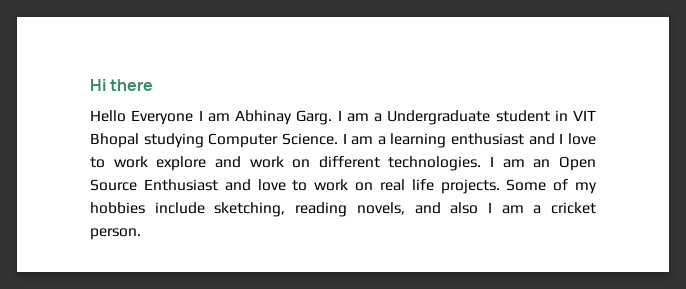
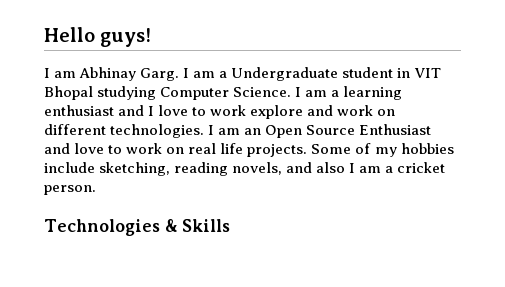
- Hi there
- Hello Everyone I am Abhinay Garg.
+ Hello guys!
+ I am Abhinay Garg.
+ Technologies & Skills

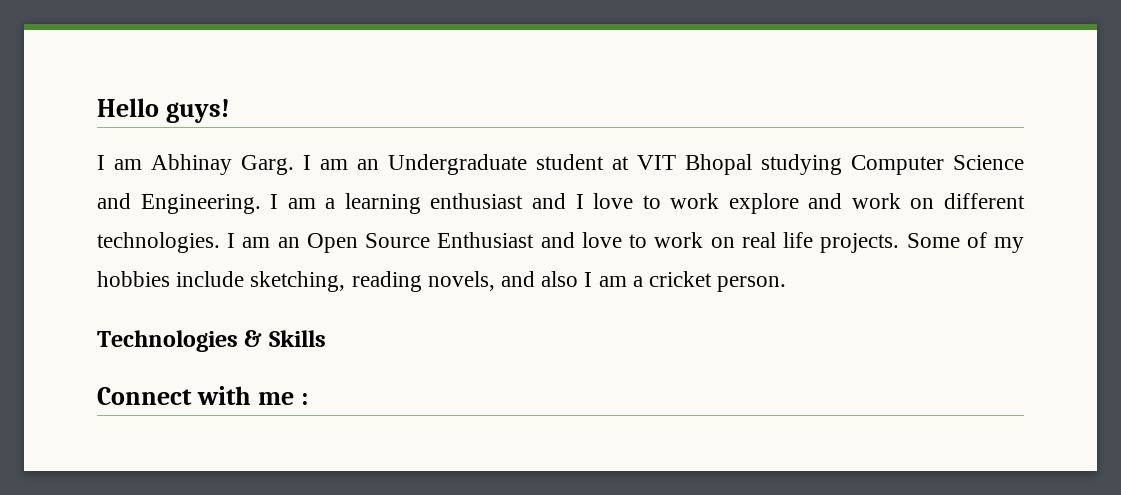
- I am a Undergraduate student in VIT Bhopal studying Computer Science.
+ I am an Undergraduate student at VIT Bhopal studying Computer Science and Engineering.
+ Connect with me :

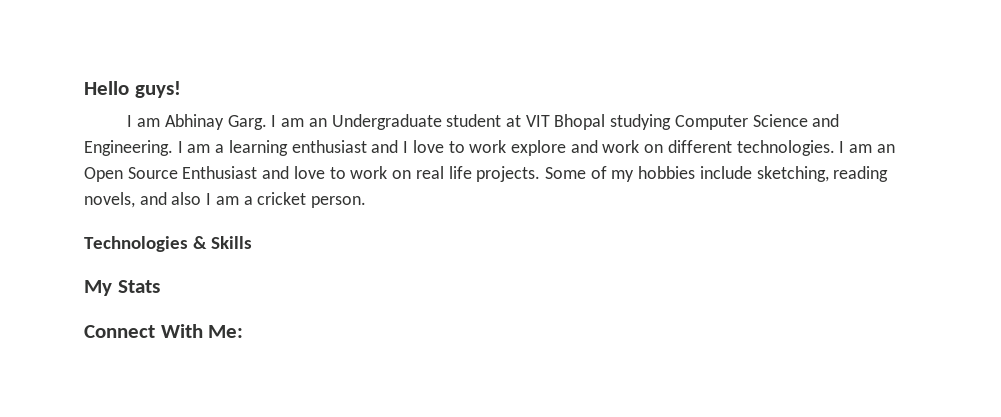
+ My Stats
- Connect with me :
+ Connect With Me:

